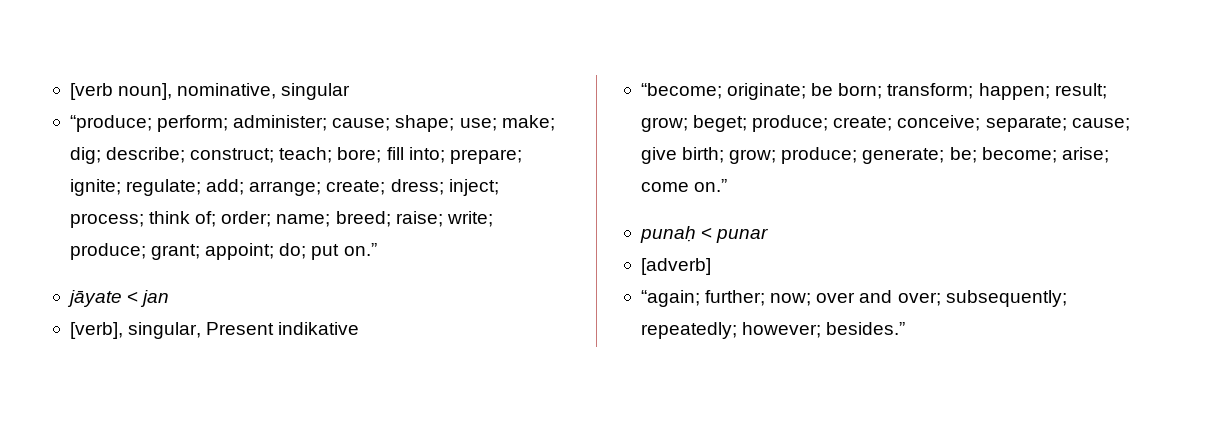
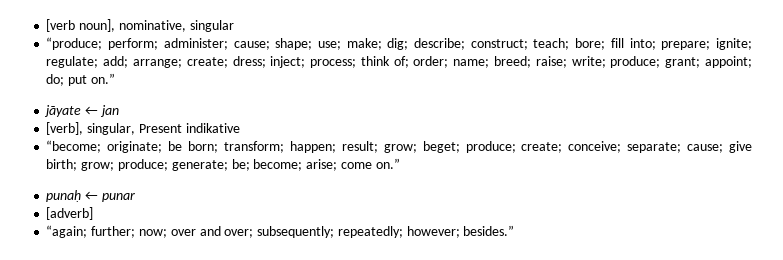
- jāyate < jan
+ jāyate ← jan
- punaḥ < punar
+ punaḥ ← punar

